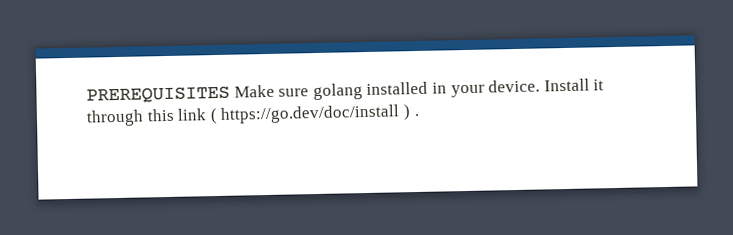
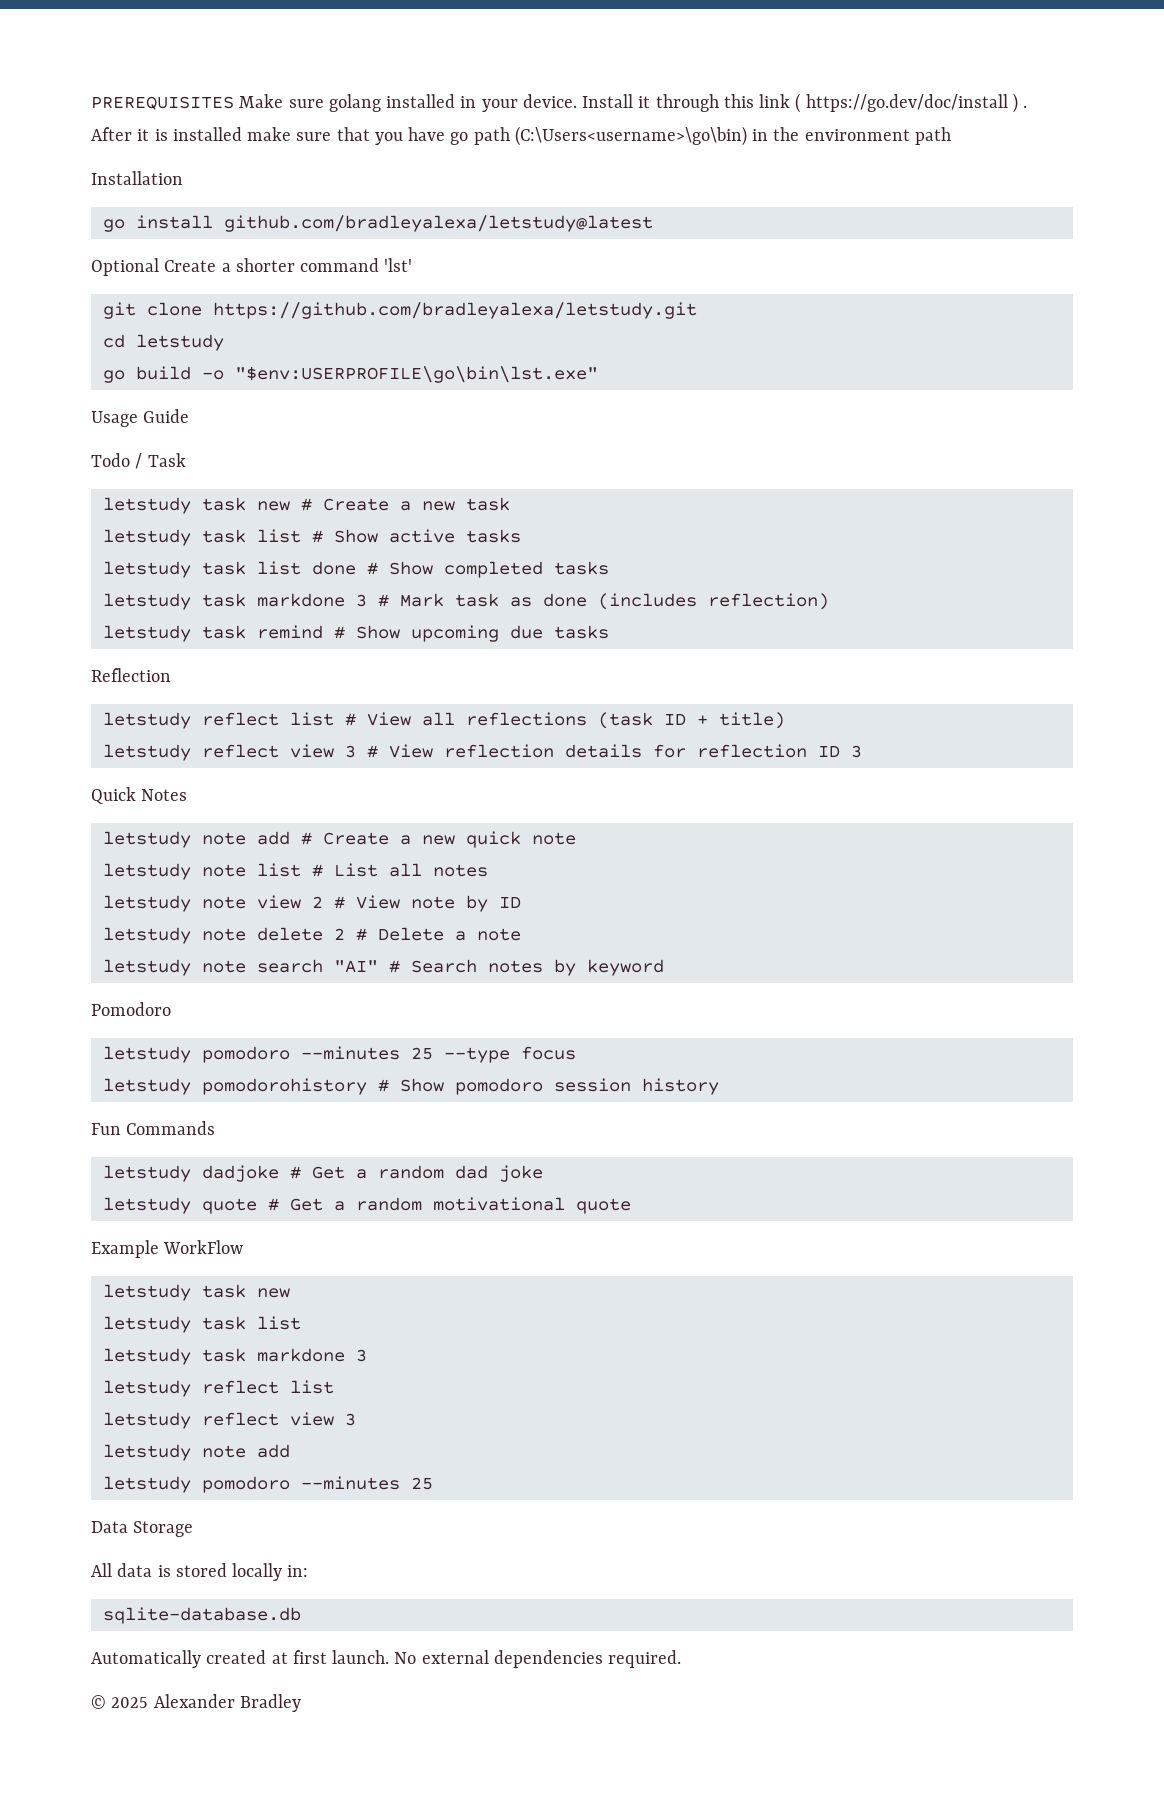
+ After it is installed make sure that you have go path (C:\Users<username>\go\bin) in the environment path
+ Installation
+ go install github.com/bradleyalexa/letstudy@latest
+ Optional Create a shorter command 'lst'
+ git clone https://github.com/bradleyalexa/letstudy.git
+ cd letstudy
+ go build -o "$env:USERPROFILE\go\bin\lst.exe"
+ Usage Guide
+ Todo / Task
+ letstudy task new # Create a new task
+ letstudy task list # Show active tasks
+ letstudy task list done # Show completed tasks
+ letstudy task markdone 3 # Mark task as done (includes reflection)
+ letstudy task remind # Show upcoming due tasks
+ Reflection
+ letstudy reflect list # View all reflections (task ID + title)
+ letstudy reflect view 3 # View reflection details for reflection ID 3
+ Quick Notes
+ letstudy note add # Create a new quick note
+ letstudy note list # List all notes
+ letstudy note view 2 # View note by ID
+ letstudy note delete 2 # Delete a note
+ letstudy note search "AI" # Search notes by keyword
+ Pomodoro
+ letstudy pomodoro --minutes 25 --type focus
+ letstudy pomodorohistory # Show pomodoro session history
+ Fun Commands
+ letstudy dadjoke # Get a random dad joke
+ letstudy quote # Get a random motivational quote
+ Example WorkFlow
+ letstudy task new
+ letstudy task list
+ letstudy task markdone 3
+ letstudy reflect list
+ letstudy reflect view 3
+ letstudy note add
+ letstudy pomodoro --minutes 25
+ Data Storage
+ All data is stored locally in:
+ sqlite-database.db
+ Automatically created at first launch. No external dependencies required.
+ © 2025 Alexander Bradley

